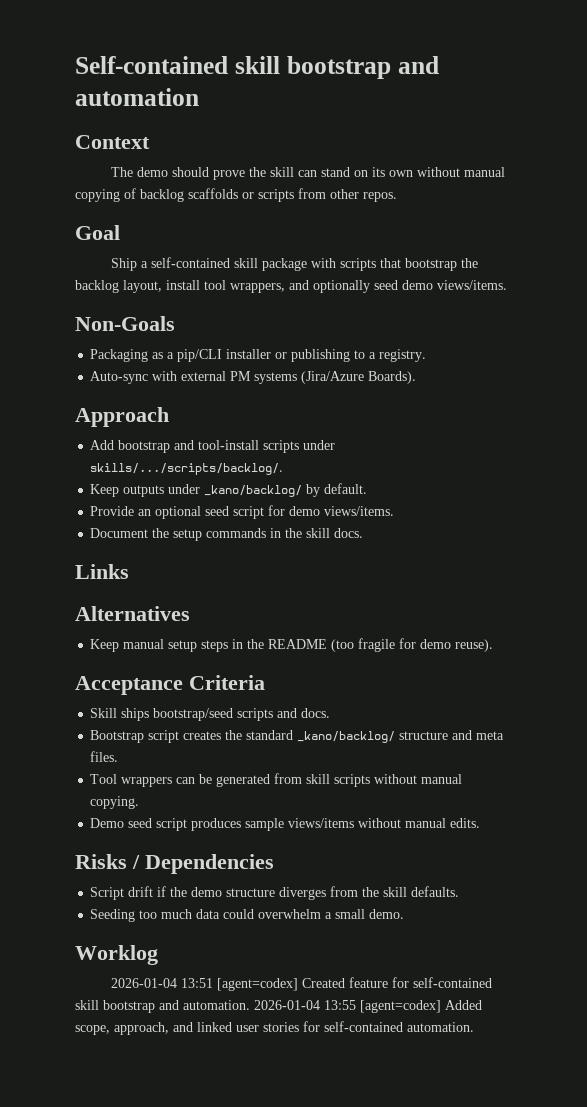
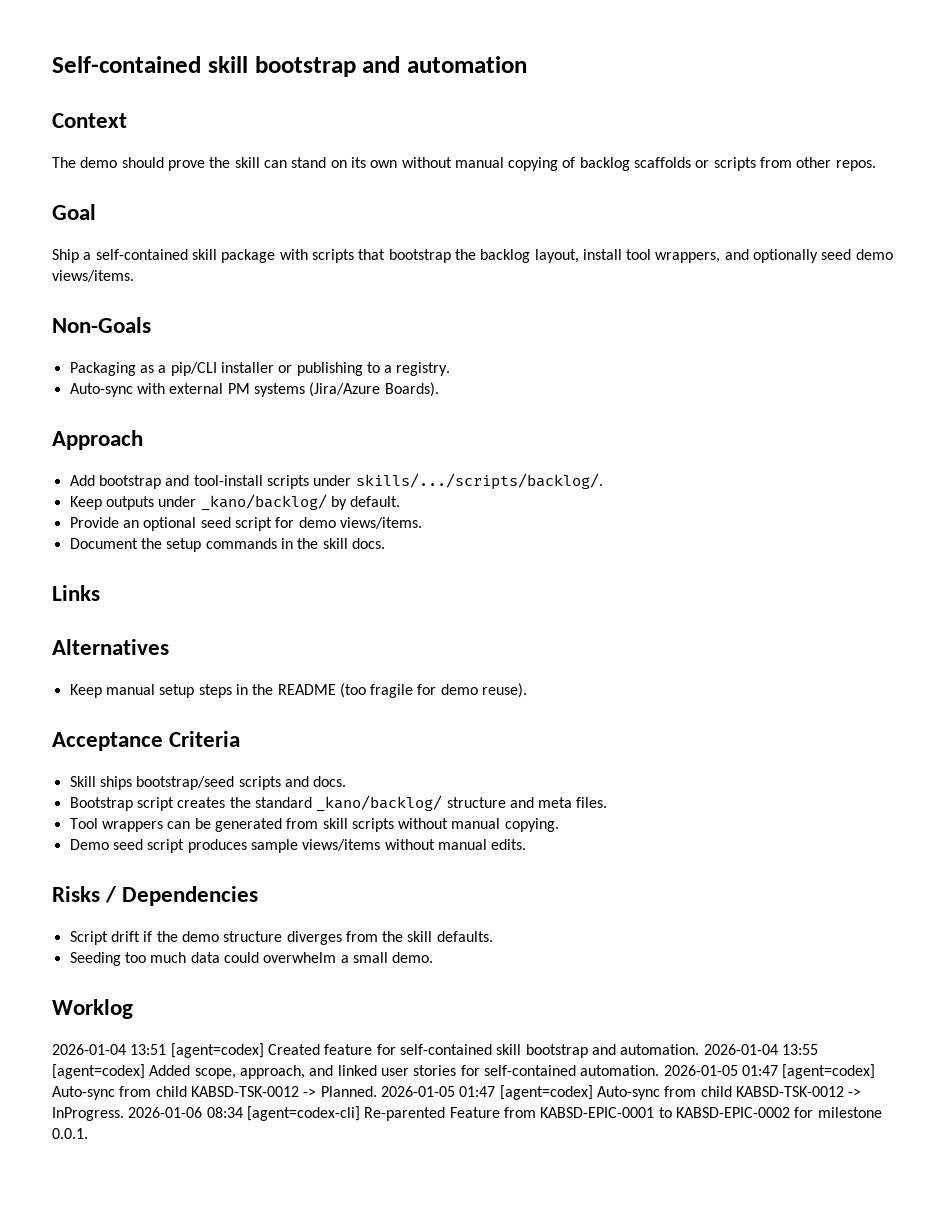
+ 2026-01-05 01:47 [agent=codex] Auto-sync from child KABSD-TSK-0012 -> Planned. 2026-01-05 01:47 [agent=codex] Auto-sync from child KABSD-TSK-0012 -> InProgress. 2026-01-06 08:34 [agent=codex-cli] Re-parented Feature from KABSD-EPIC-0001 to KABSD-EPIC-0002 for milestone 0.0.1.

